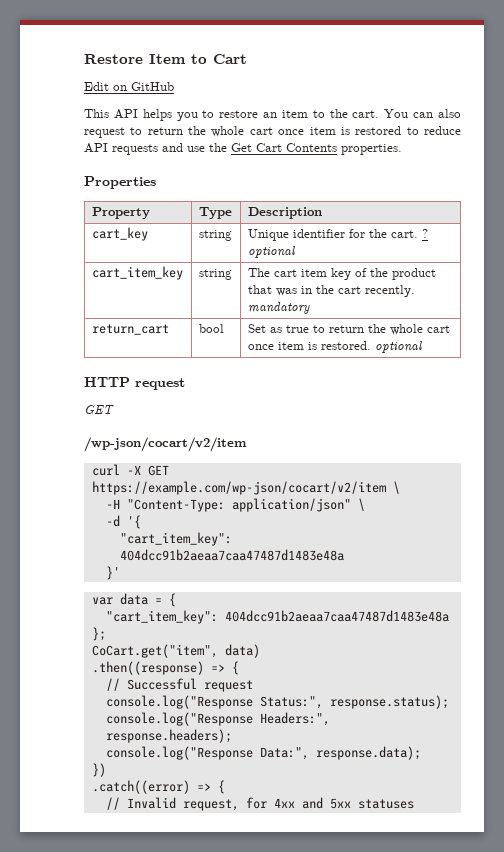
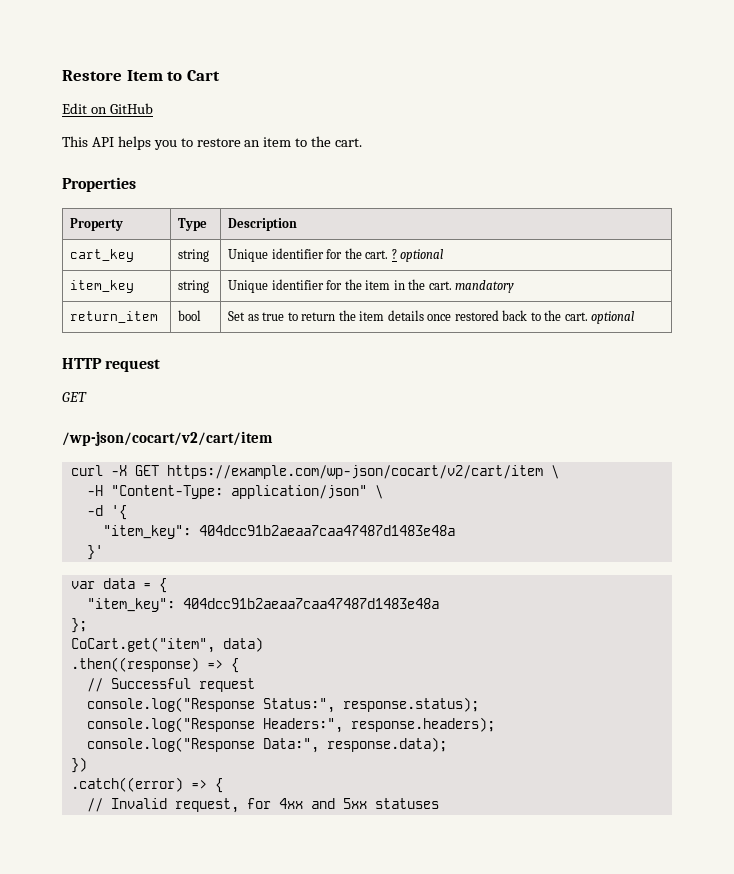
- You can also request to return the whole cart once item is restored to reduce API requests and use the Get Cart Contents properties.
- cart_item_key | string | The cart item key of the product that was in the cart recently. mandatory
+ item_key | string | Unique identifier for the item in the cart. mandatory
- return_cart | bool | Set as true to return the whole cart once item is restored. optional
+ return_item | bool | Set as true to return the item details once restored back to the cart. optional
- /wp-json/cocart/v2/item
+ /wp-json/cocart/v2/cart/item
- curl -X GET https://example.com/wp-json/cocart/v2/item \
+ curl -X GET https://example.com/wp-json/cocart/v2/cart/item \
  -d '{
- "cart_item_key": 404dcc91b2aeaa7caa47487d1483e48a
+ "item_key": 404dcc91b2aeaa7caa47487d1483e48a
  var data = {
- "cart_item_key": 404dcc91b2aeaa7caa47487d1483e48a
+ "item_key": 404dcc91b2aeaa7caa47487d1483e48a

